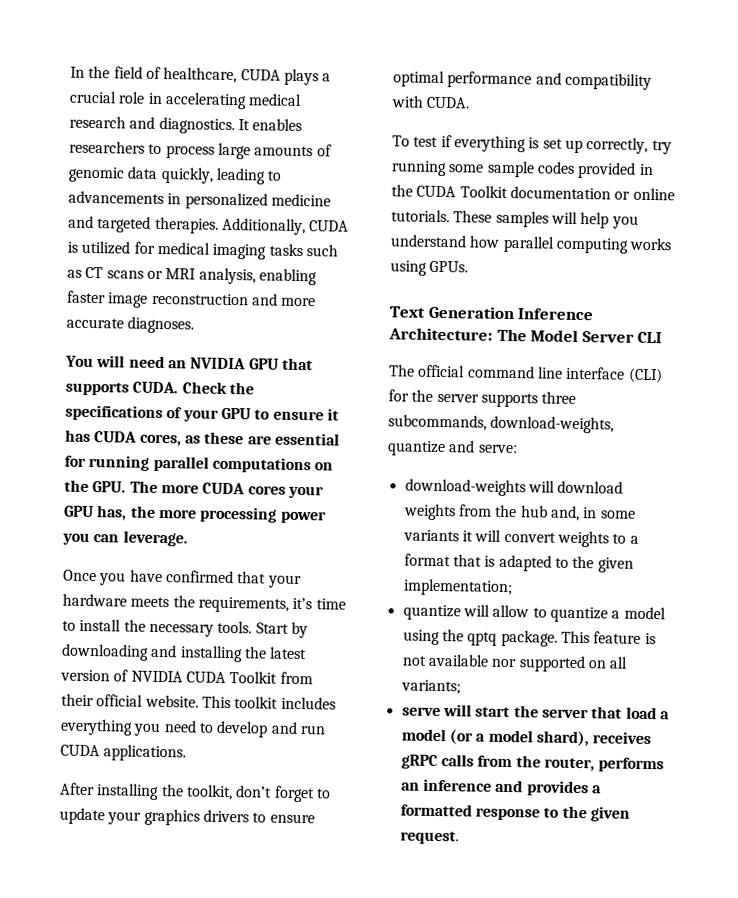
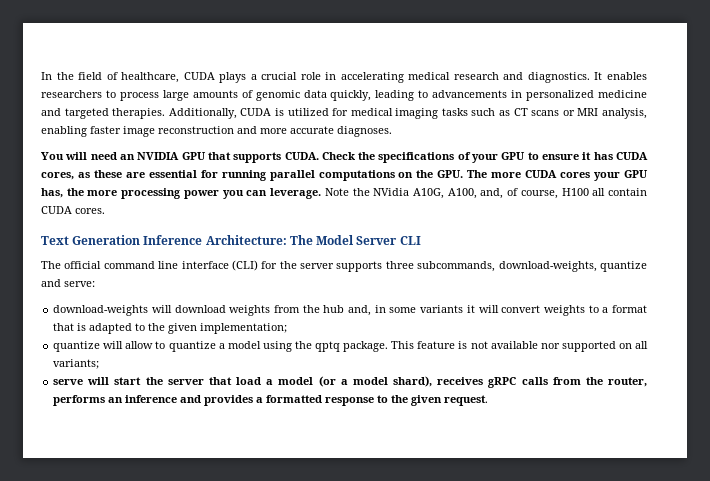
- Check the specifications of your GPU to ensure it has CUDA cores, as these are essential for running parallel computations on the GPU. The more CUDA cores your GPU has, the more processing power you can leverage.
- Once you have confirmed that your hardware meets the requirements, it’s time to install the necessary tools. Start by downloading and installing the latest version of NVIDIA CUDA Toolkit from their official website. This toolkit includes everything you need to develop and run CUDA applications.
- After installing the toolkit, don’t forget to update your graphics drivers to ensure optimal performance and compatibility with CUDA.
- To test if everything is set up correctly, try running some sample codes provided in the CUDA Toolkit documentation or online tutorials. These samples will help you understand how parallel computing works using GPUs.
+ Check the specifications of your GPU to ensure it has CUDA cores, as these are essential for running parallel computations on the GPU. The more CUDA cores your GPU has, the more processing power you can leverage. Note the NVidia A10G, A100, and, of course, H100 all contain CUDA cores.

